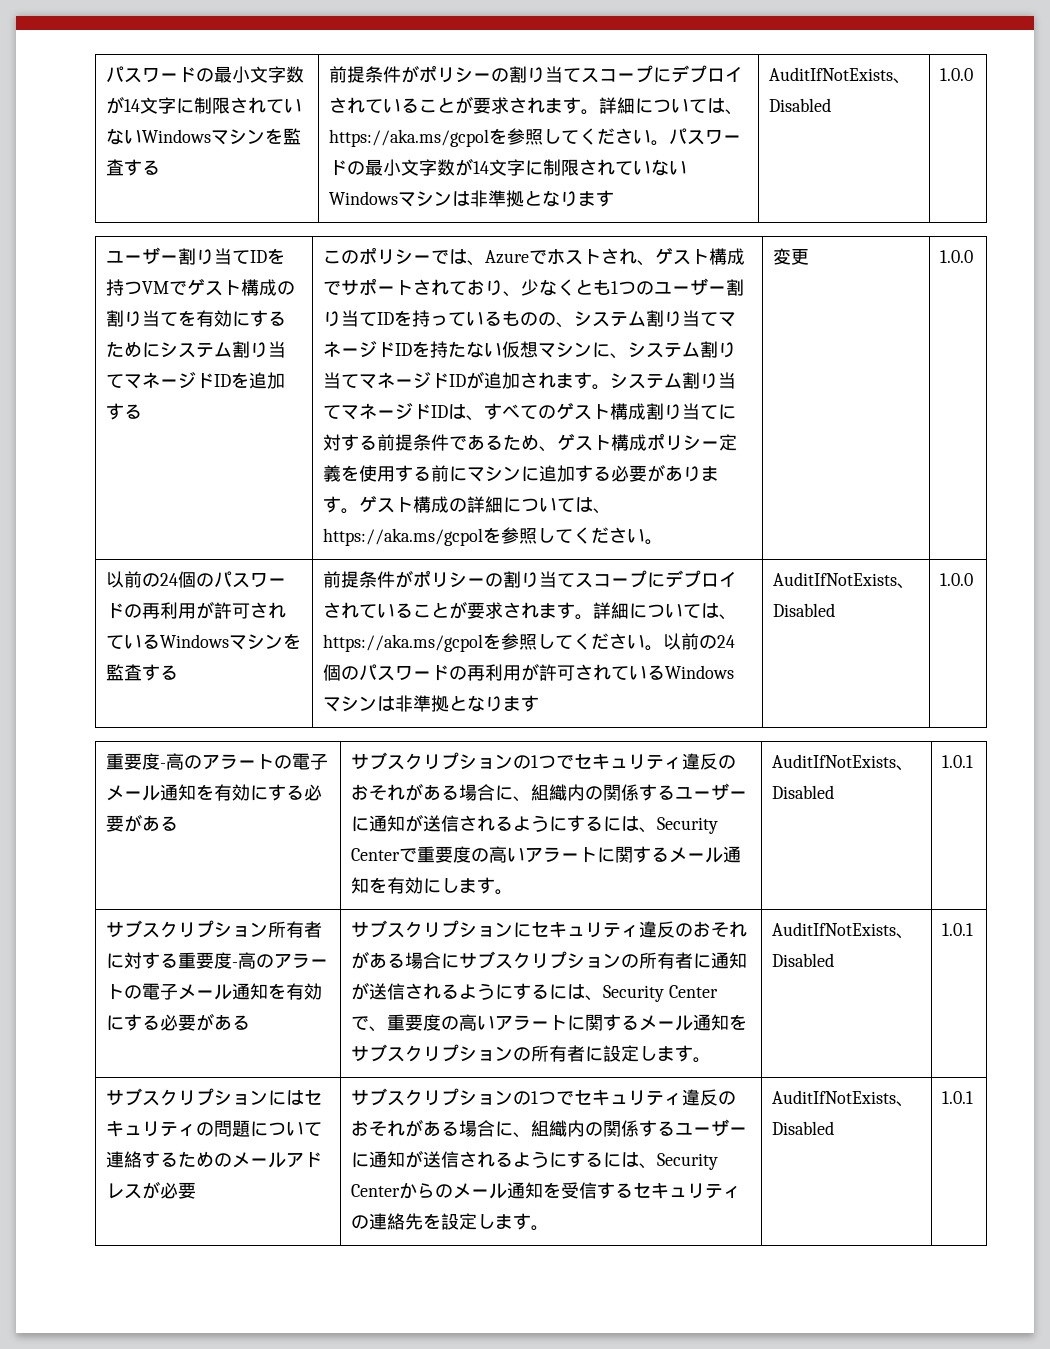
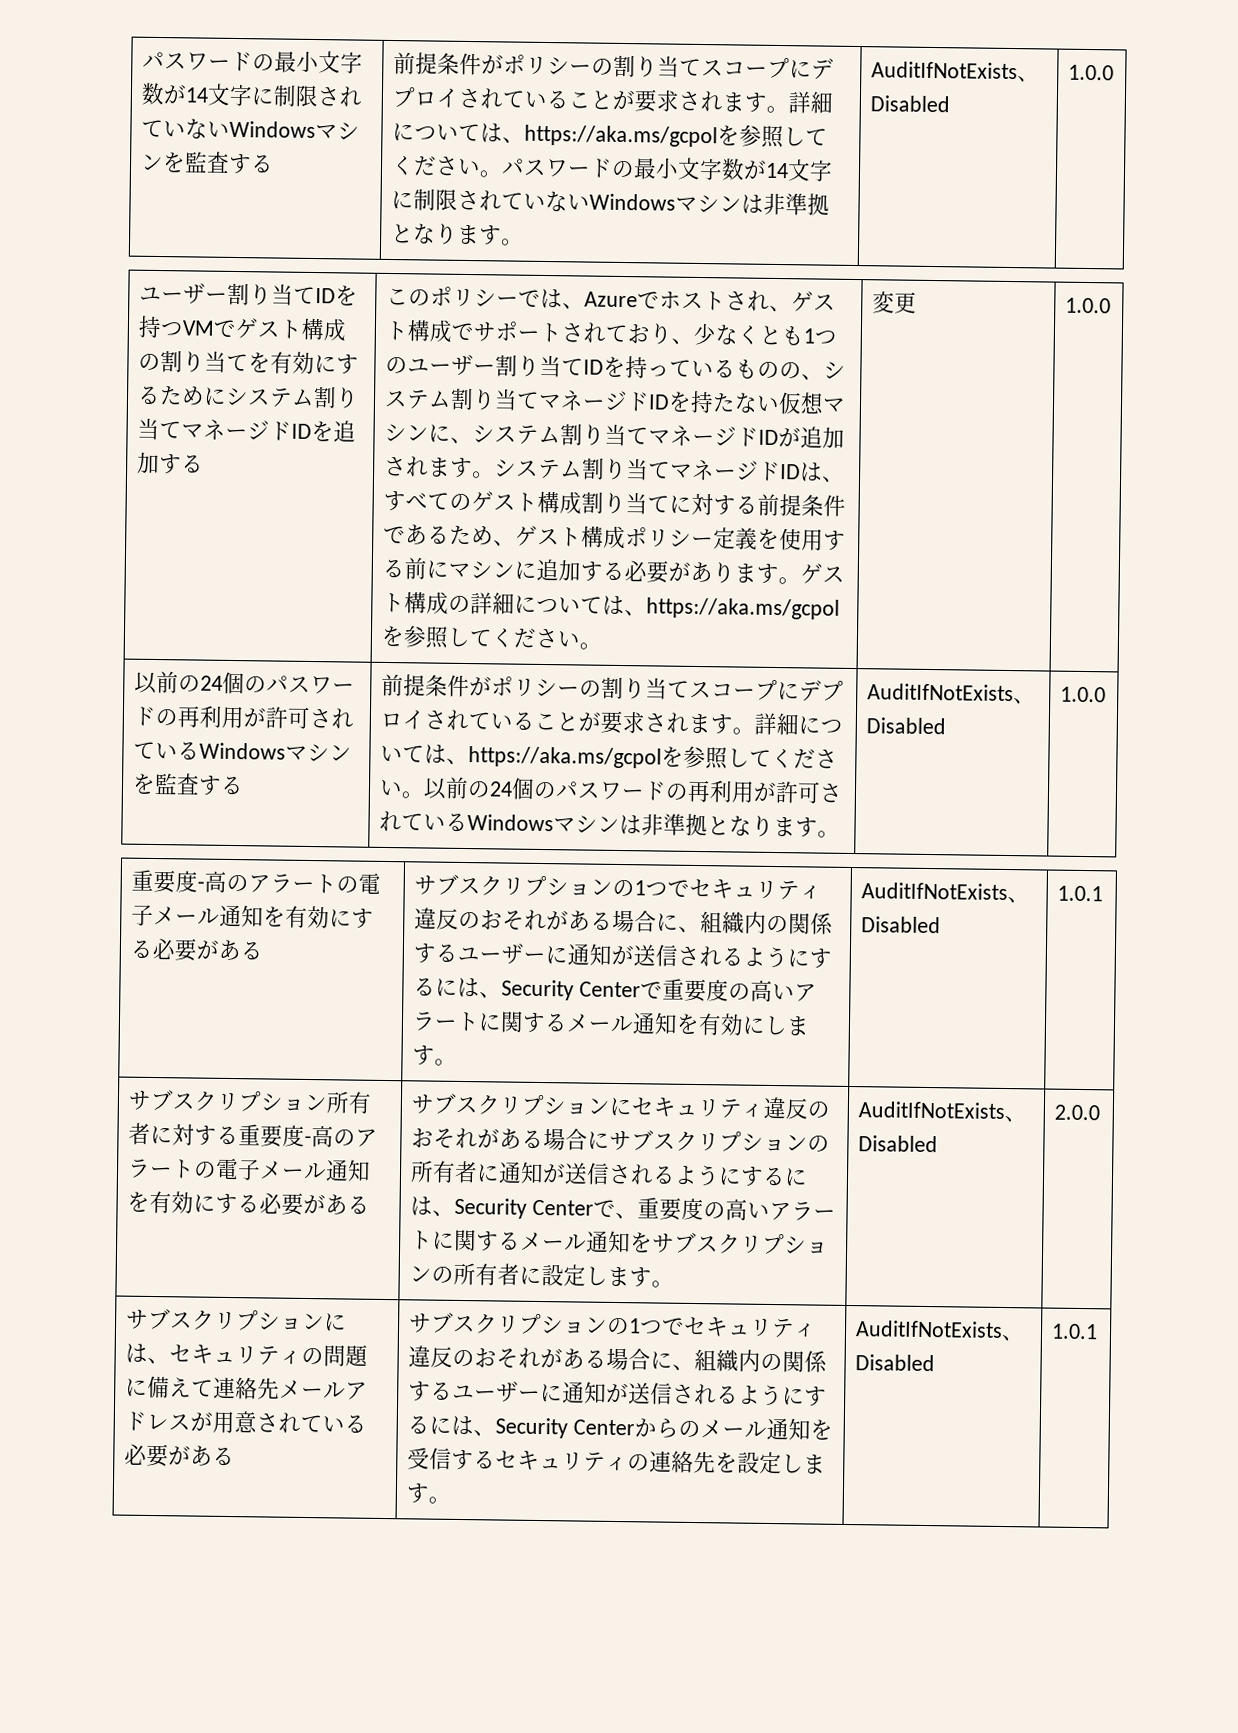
- パスワードの最小文字数が14文字に制限されていないWindowsマシンは非準拠となります
+ パスワードの最小文字数が14文字に制限されていないWindowsマシンは非準拠となります。
- 以前の24個のパスワードの再利用が許可されているWindowsマシンは非準拠となります
+ 以前の24個のパスワードの再利用が許可されているWindowsマシンは非準拠となります。
- サブスクリプションにセキュリティ違反のおそれがある場合にサブスクリプションの所有者に通知が送信されるようにするには、Security Centerで、重要度の高いアラートに関するメール通知をサブスクリプションの所有者に設定します。 | AuditIfNotExists、Disabled | 1.0.1
+ サブスクリプションにセキュリティ違反のおそれがある場合にサブスクリプションの所有者に通知が送信されるようにするには、Security Centerで、重要度の高いアラートに関するメール通知をサブスクリプションの所有者に設定します。 | AuditIfNotExists、Disabled | 2.0.0
- サブスクリプションにはセキュリティの問題について連絡するためのメールアドレスが必要
+ サブスクリプションには、セキュリティの問題に備えて連絡先メールアドレスが用意されている必要がある

